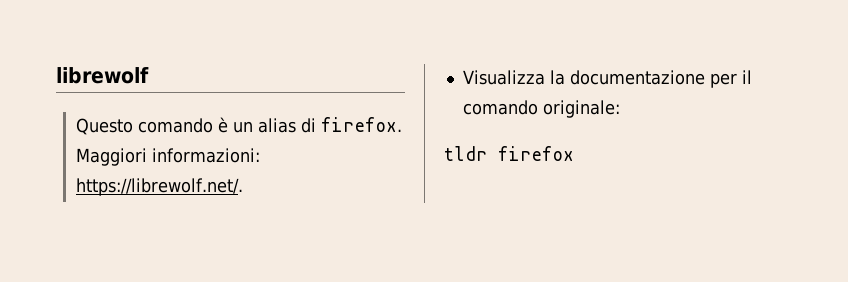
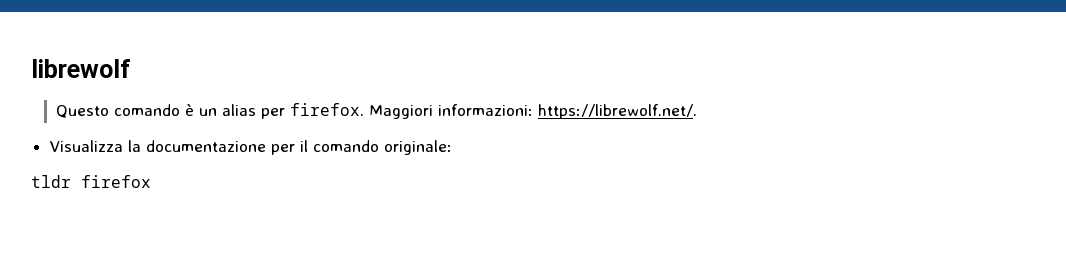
- Questo comando è un alias di firefox.
+ Questo comando è un alias per firefox.

